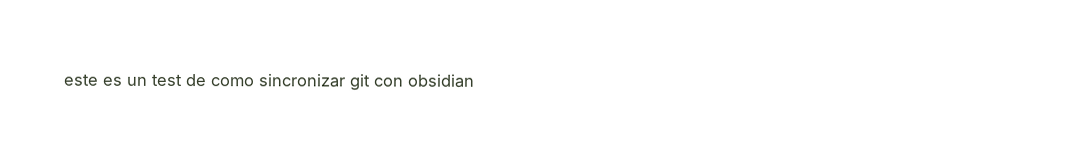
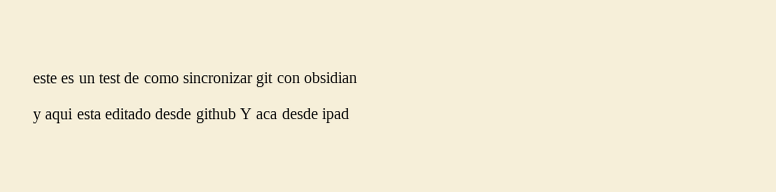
+ y aqui esta editado desde github Y aca desde ipad

